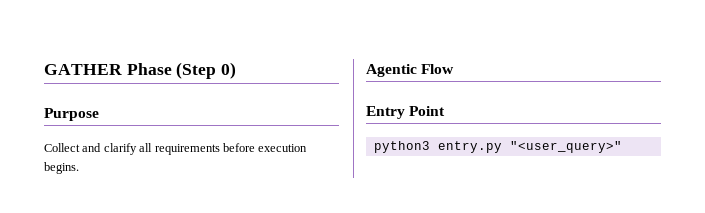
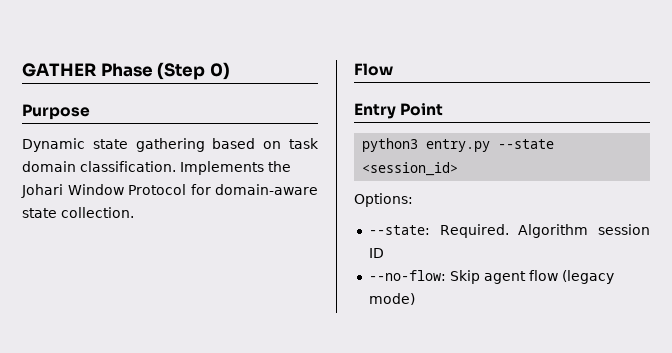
- Collect and clarify all requirements before execution begins.
- Agentic Flow
+ Dynamic state gathering based on task domain classification. Implements the Johari Window Protocol for domain-aware state collection.
+ Flow
- python3 entry.py "<user_query>"
+ python3 entry.py --state <session_id>
+ Options:
+ --state: Required. Algorithm session ID
+ --no-flow: Skip agent flow (legacy mode)

